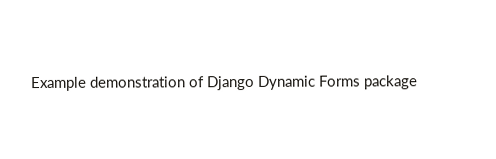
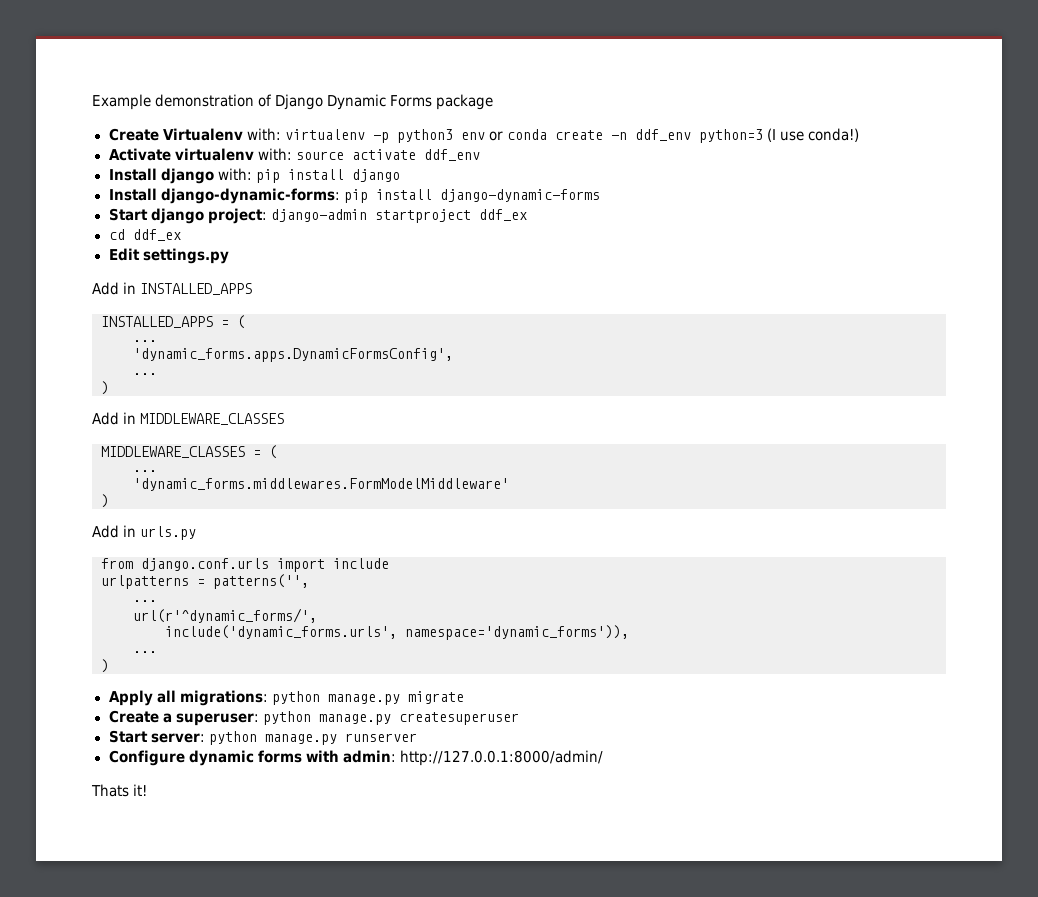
+ Create Virtualenv with: virtualenv -p python3 env or conda create -n ddf_env python=3 (I use conda!)
+ Activate virtualenv with: source activate ddf_env
+ Install django with: pip install django
+ Install django-dynamic-forms: pip install django-dynamic-forms
+ Start django project: django-admin startproject ddf_ex
+ cd ddf_ex
+ Edit settings.py
+ Add in INSTALLED_APPS
+ INSTALLED_APPS = (
+ ...
+ 'dynamic_forms.apps.DynamicFormsConfig',
+ ...
+ )
+ Add in MIDDLEWARE_CLASSES
+ MIDDLEWARE_CLASSES = (
+ ...
+ 'dynamic_forms.middlewares.FormModelMiddleware'
+ )
+ Add in urls.py
+ from django.conf.urls import include
+ urlpatterns = patterns('',
+ ...
+ url(r'^dynamic_forms/',
+ include('dynamic_forms.urls', namespace='dynamic_forms')),
+ ...
+ )
+ Apply all migrations: python manage.py migrate
+ Create a superuser: python manage.py createsuperuser
+ Start server: python manage.py runserver
+ Configure dynamic forms with admin: http://127.0.0.1:8000/admin/
+ Thats it!

